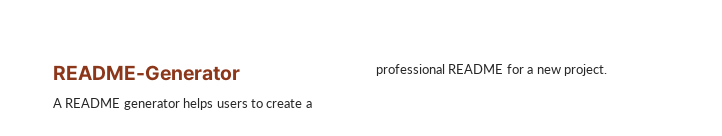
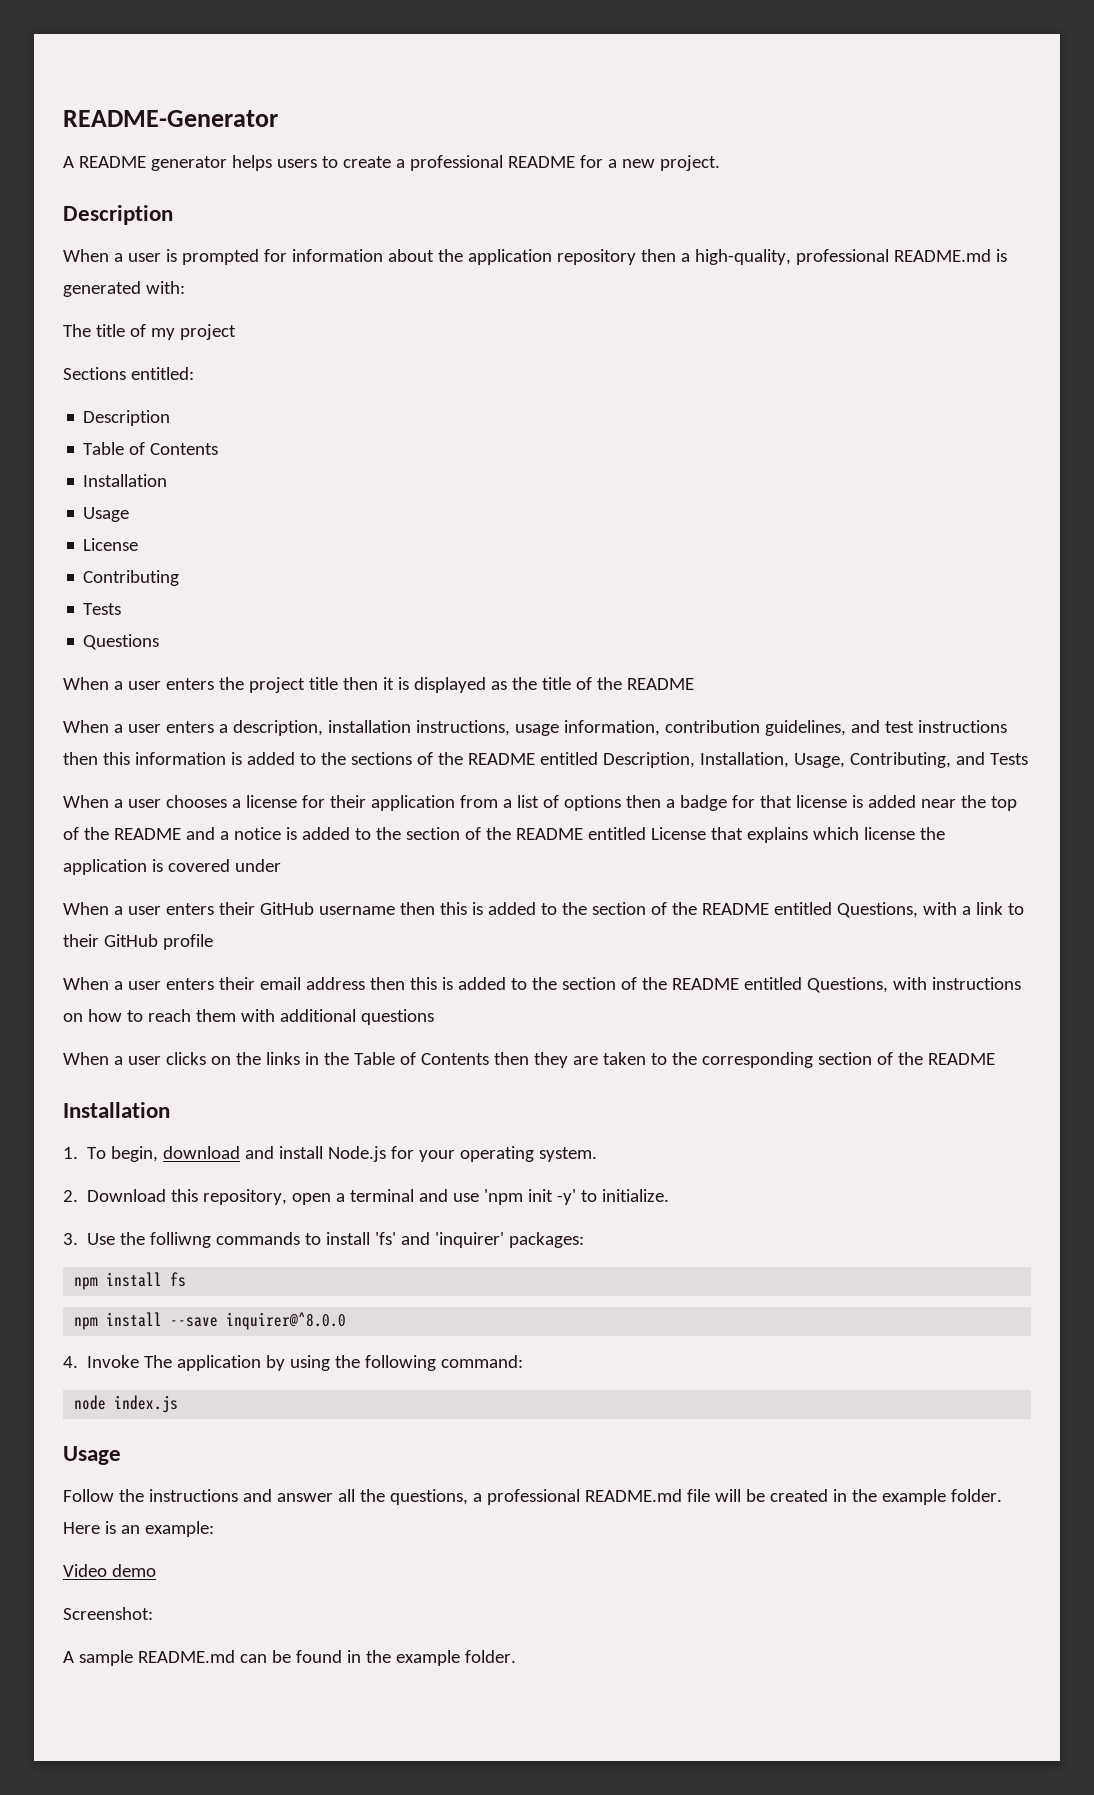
  A README generator helps users to create a professional README for a new project.
+ Description
+ When a user is prompted for information about the application repository then a high-quality, professional README.md is generated with:
+ The title of my project
+ Sections entitled:
+ Description
+ Table of Contents
+ Installation
+ Usage
+ License
+ Contributing
+ Tests
+ Questions
+ When a user enters the project title then it is displayed as the title of the README
+ When a user enters a description, installation instructions, usage information, contribution guidelines, and test instructions then this information is added to the sections of the README entitled Description, Installation, Usage, Contributing, and Tests
+ When a user chooses a license for their application from a list of options then a badge for that license is added near the top of the README and a notice is added to the section of the README entitled License that explains which license the application is covered under
+ When a user enters their GitHub username then this is added to the section of the README entitled Questions, with a link to their GitHub profile
+ When a user enters their email address then this is added to the section of the README entitled Questions, with instructions on how to reach them with additional questions
+ When a user clicks on the links in the Table of Contents then they are taken to the corresponding section of the README
+ Installation
+ 1. To begin, download and install Node.js for your operating system.
+ 2. Download this repository, open a terminal and use 'npm init -y' to initialize.
+ 3. Use the folliwng commands to install 'fs' and 'inquirer' packages:
+ npm install fs
+ npm install --save inquirer@^8.0.0
+ 4. Invoke The application by using the following command:
+ node index.js
+ Usage
+ Follow the instructions and answer all the questions, a professional README.md file will be created in the example folder. Here is an example:
+ Video demo
+ Screenshot:
+ A sample README.md can be found in the example folder.

